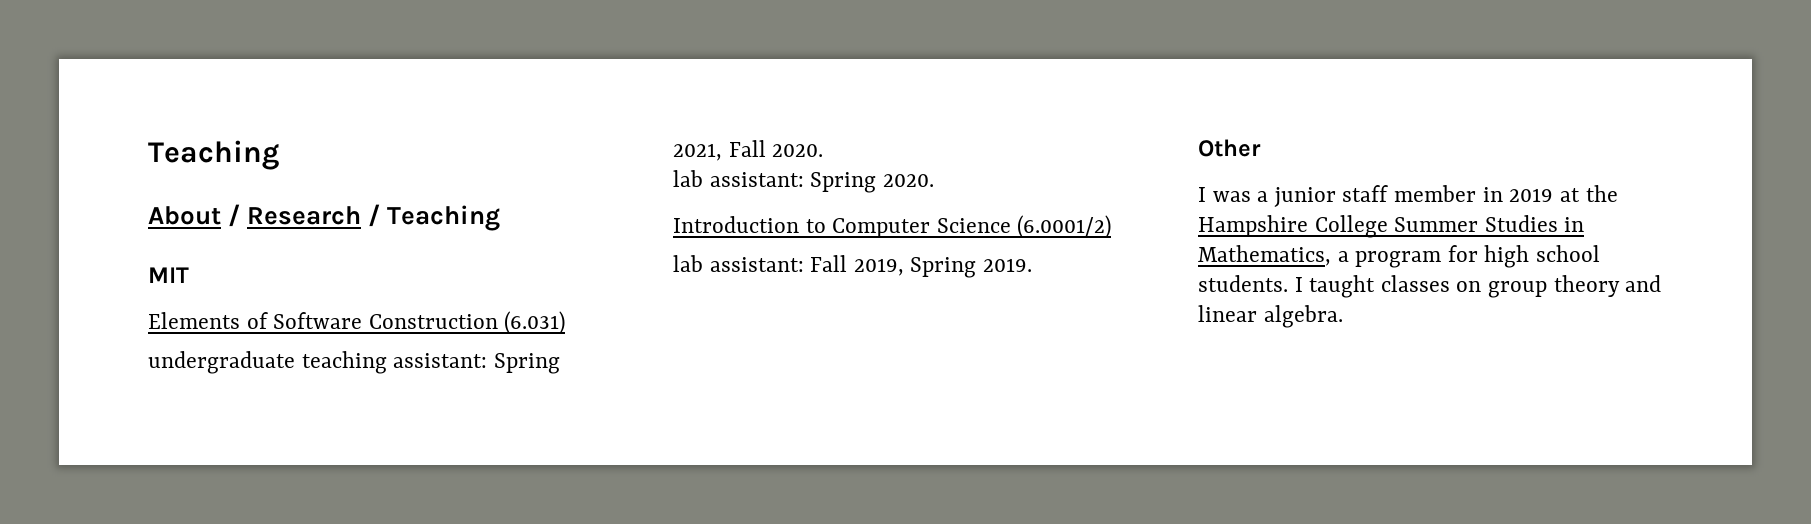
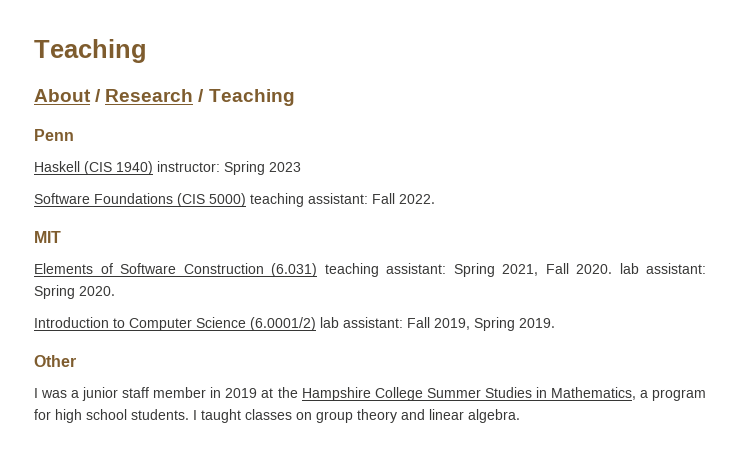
+ Penn
+ Haskell (CIS 1940) instructor: Spring 2023
+ Software Foundations (CIS 5000) teaching assistant: Fall 2022.
- Elements of Software Construction (6.031)
- undergraduate teaching assistant: Spring 2021, Fall 2020.
- lab assistant: Spring 2020.
+ Elements of Software Construction (6.031) teaching assistant: Spring 2021, Fall 2020. lab assistant: Spring 2020.
- Introduction to Computer Science (6.0001/2)
- lab assistant: Fall 2019, Spring 2019.
+ Introduction to Computer Science (6.0001/2) lab assistant: Fall 2019, Spring 2019.

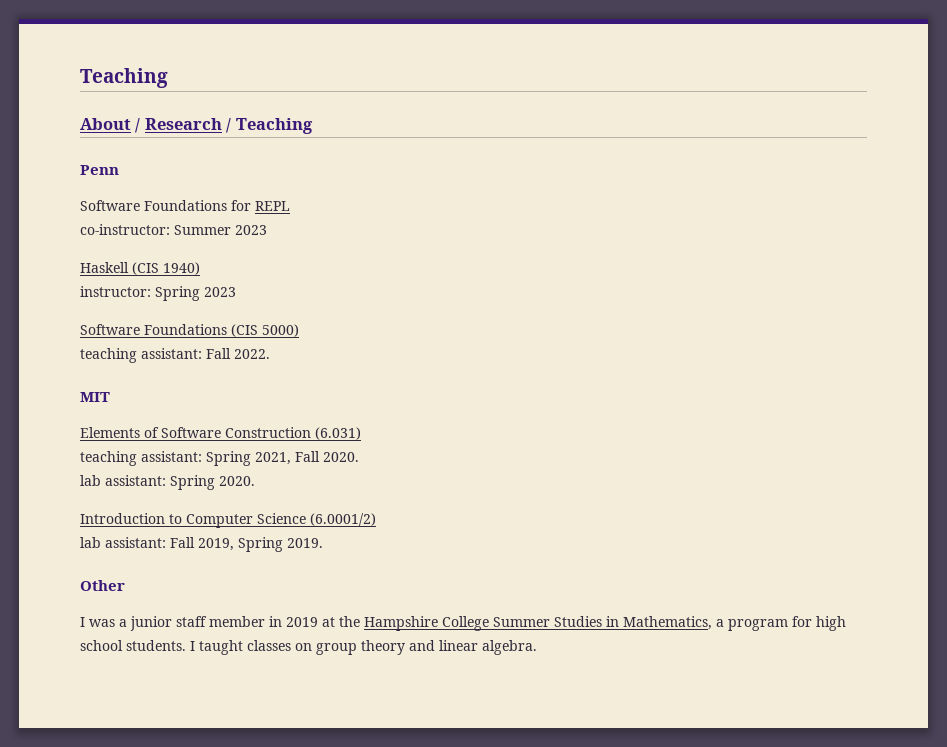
+ Software Foundations for REPL
+ co-instructor: Summer 2023
- Haskell (CIS 1940) instructor: Spring 2023
+ Haskell (CIS 1940)
+ instructor: Spring 2023
- Software Foundations (CIS 5000) teaching assistant: Fall 2022.
+ Software Foundations (CIS 5000)
+ teaching assistant: Fall 2022.
- Elements of Software Construction (6.031) teaching assistant: Spring 2021, Fall 2020. lab assistant: Spring 2020.
+ Elements of Software Construction (6.031)
+ teaching assistant: Spring 2021, Fall 2020.
+ lab assistant: Spring 2020.
- Introduction to Computer Science (6.0001/2) lab assistant: Fall 2019, Spring 2019.
+ Introduction to Computer Science (6.0001/2)
+ lab assistant: Fall 2019, Spring 2019.

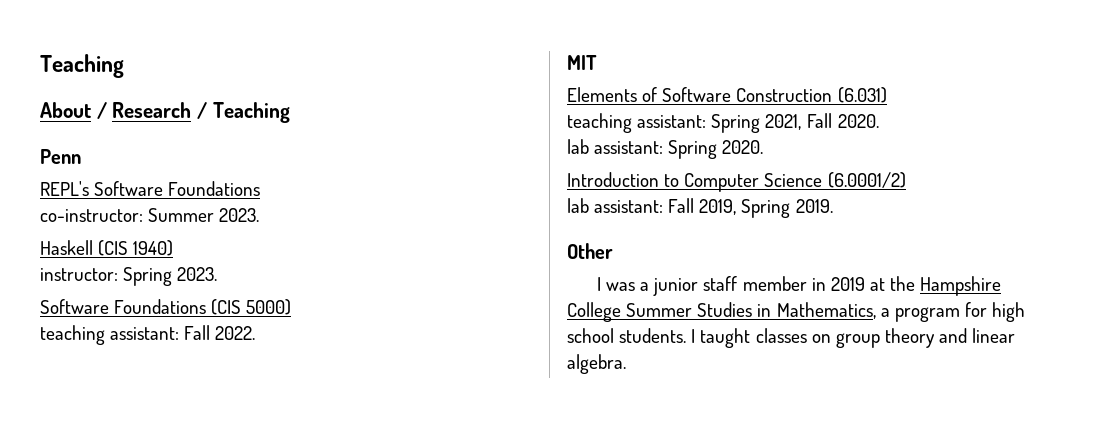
- Software Foundations for REPL
+ REPL's Software Foundations
- co-instructor: Summer 2023
+ co-instructor: Summer 2023.
- instructor: Spring 2023
+ instructor: Spring 2023.

